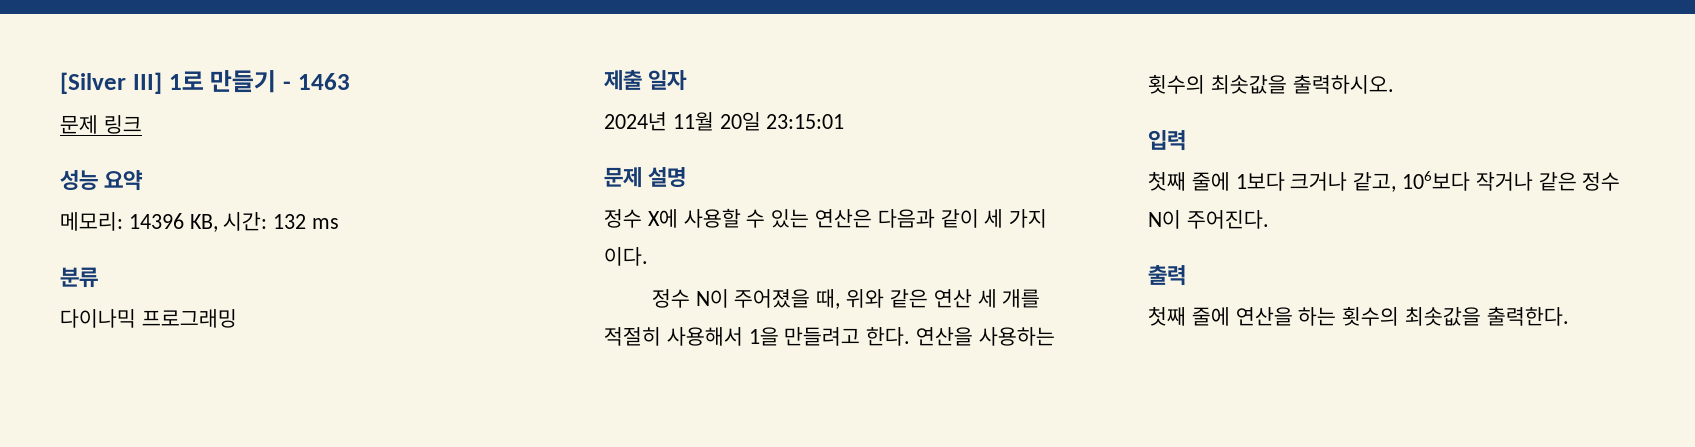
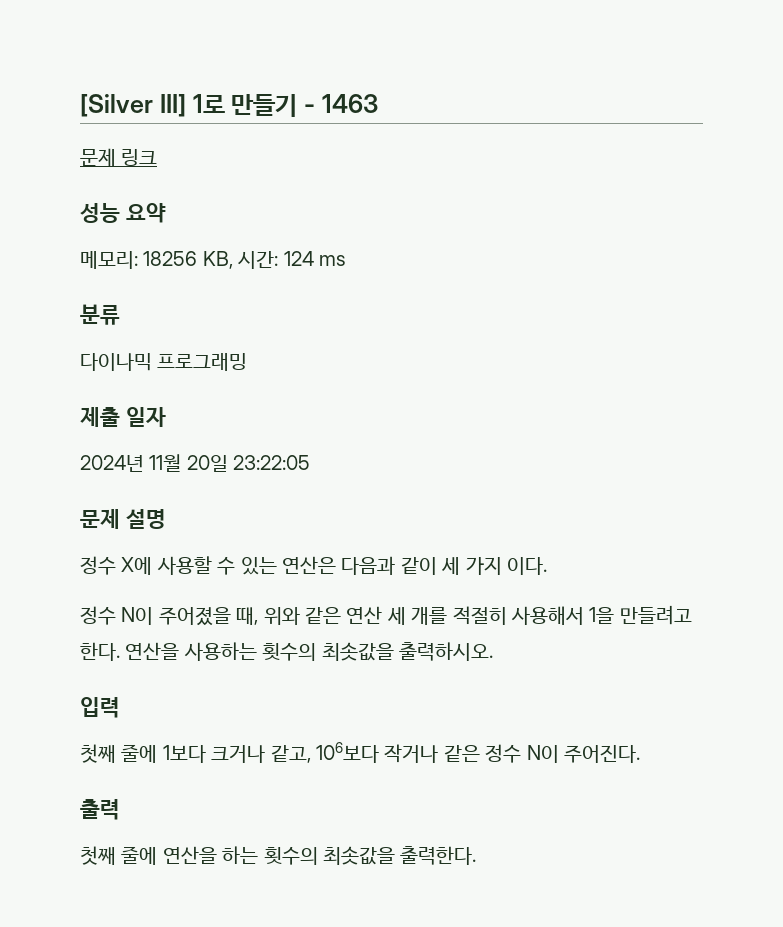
- 메모리: 14396 KB, 시간: 132 ms
+ 메모리: 18256 KB, 시간: 124 ms
- 2024년 11월 20일 23:15:01
+ 2024년 11월 20일 23:22:05

